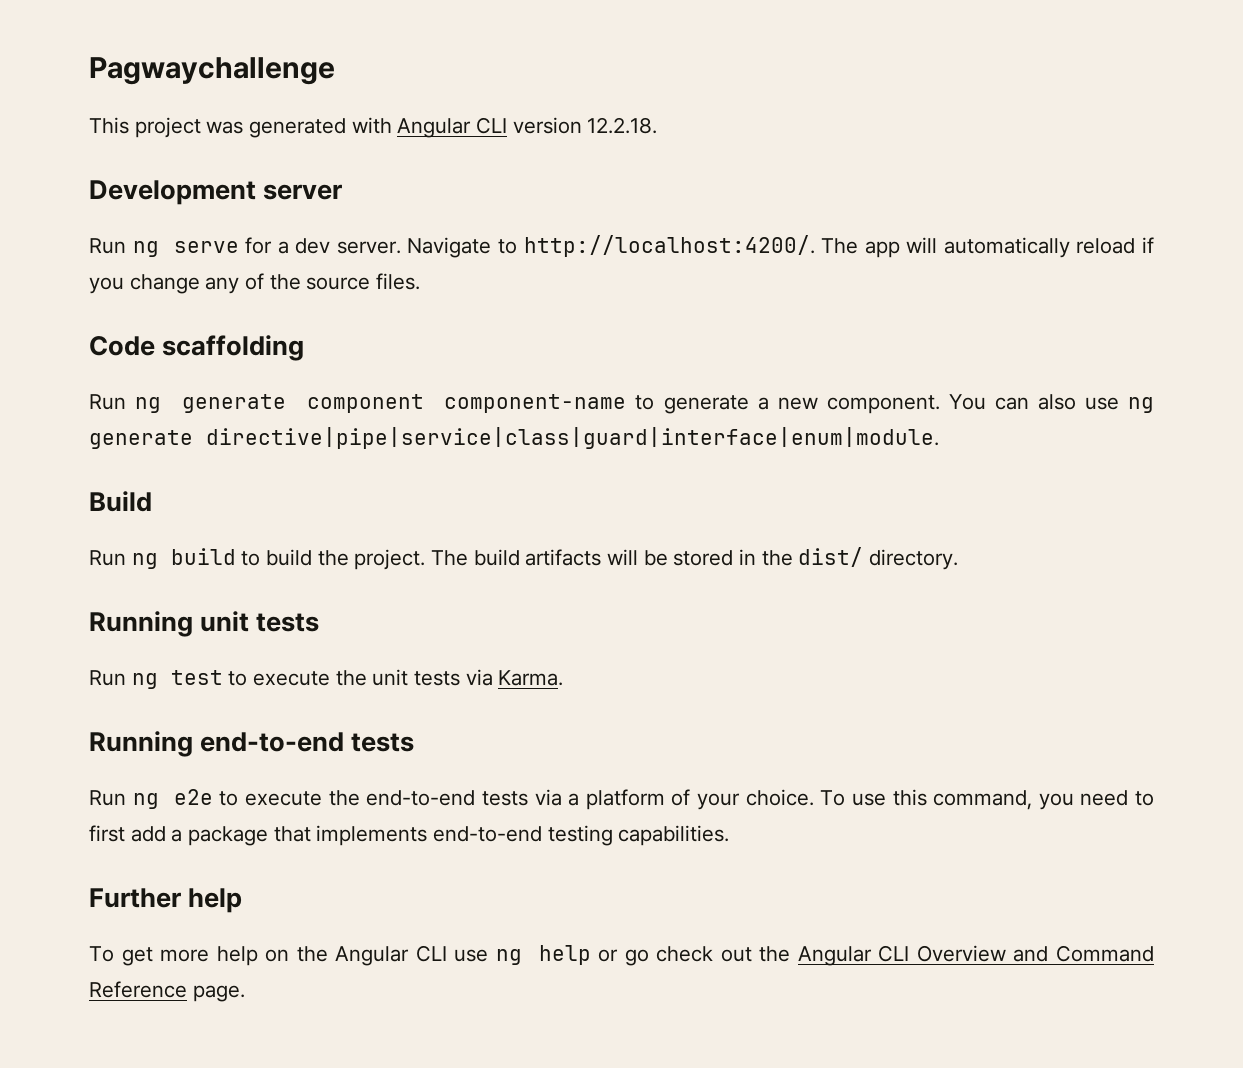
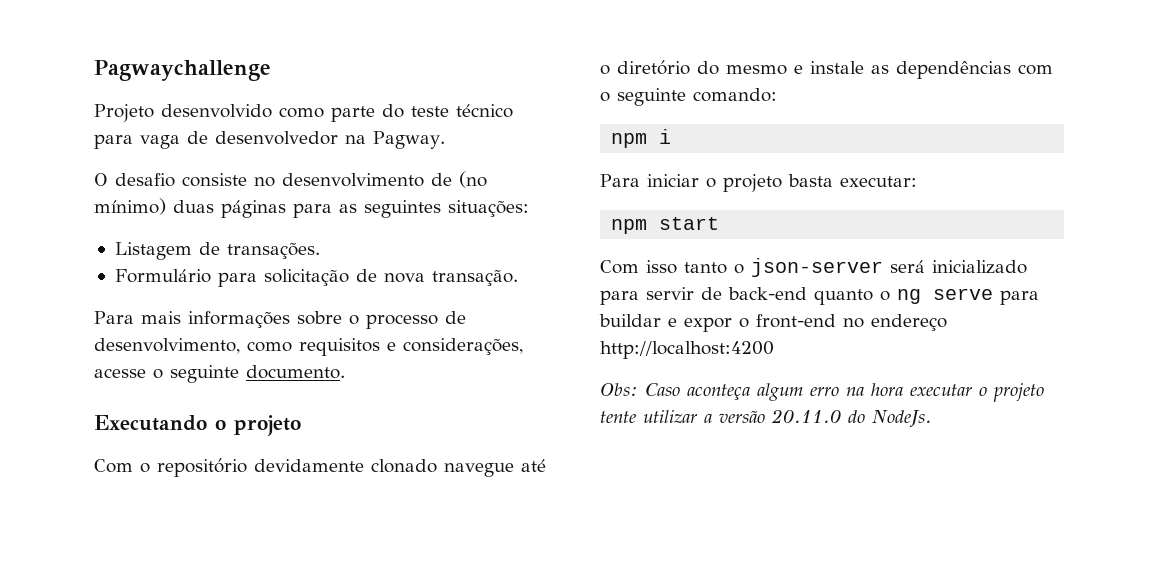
- This project was generated with Angular CLI version 12.2.18.
- Development server
- Run ng serve for a dev server. Navigate to http://localhost:4200/. The app will automatically reload if you change any of the source files.
- Code scaffolding
- Run ng generate component component-name to generate a new component. You can also use ng generate directive|pipe|service|class|guard|interface|enum|module.
- Build
- Run ng build to build the project. The build artifacts will be stored in the dist/ directory.
- Running unit tests
- Run ng test to execute the unit tests via Karma.
- Running end-to-end tests
- Run ng e2e to execute the end-to-end tests via a platform of your choice. To use this command, you need to first add a package that implements end-to-end testing capabilities.
- Further help
- To get more help on the Angular CLI use ng help or go check out the Angular CLI Overview and Command Reference page.
+ Projeto desenvolvido como parte do teste técnico para vaga de desenvolvedor na Pagway.
+ O desafio consiste no desenvolvimento de (no mínimo) duas páginas para as seguintes situações:
+ Listagem de transações.
+ Formulário para solicitação de nova transação.
+ Para mais informações sobre o processo de desenvolvimento, como requisitos e considerações, acesse o seguinte documento.
+ Executando o projeto
+ Com o repositório devidamente clonado navegue até o diretório do mesmo e instale as dependências com o seguinte comando:
+ npm i
+ Para iniciar o projeto basta executar:
+ npm start
+ Com isso tanto o json-server será inicializado para servir de back-end quanto o ng serve para buildar e expor o front-end no endereço http://localhost:4200
+ Obs: Caso aconteça algum erro na hora executar o projeto tente utilizar a versão 20.11.0 do NodeJs.

